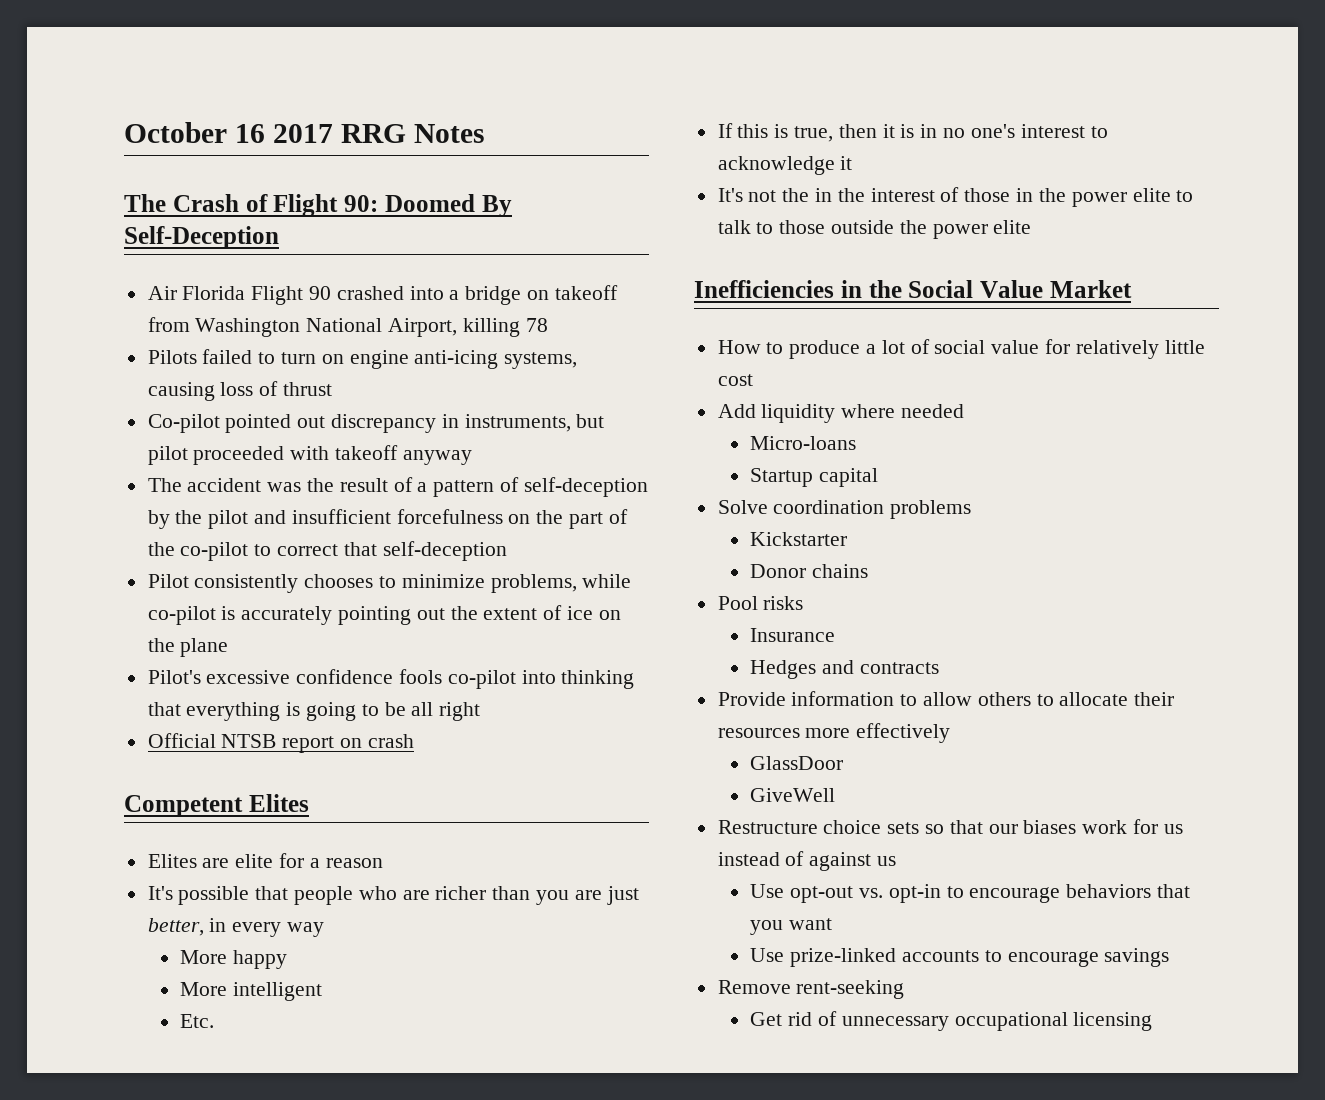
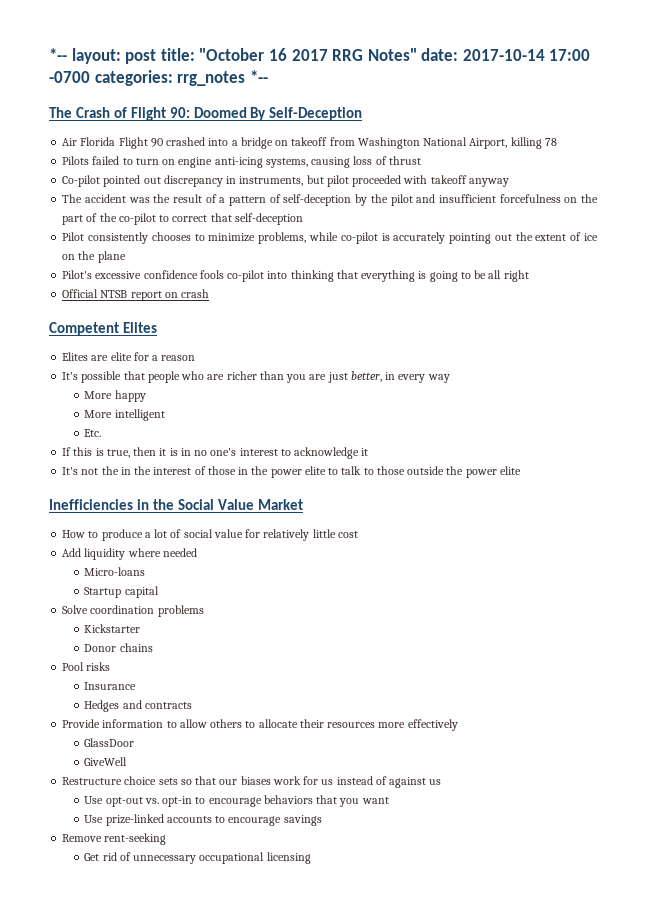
- October 16 2017 RRG Notes
+ *-- layout: post title: "October 16 2017 RRG Notes" date: 2017-10-14 17:00 -0700 categories: rrg_notes *--

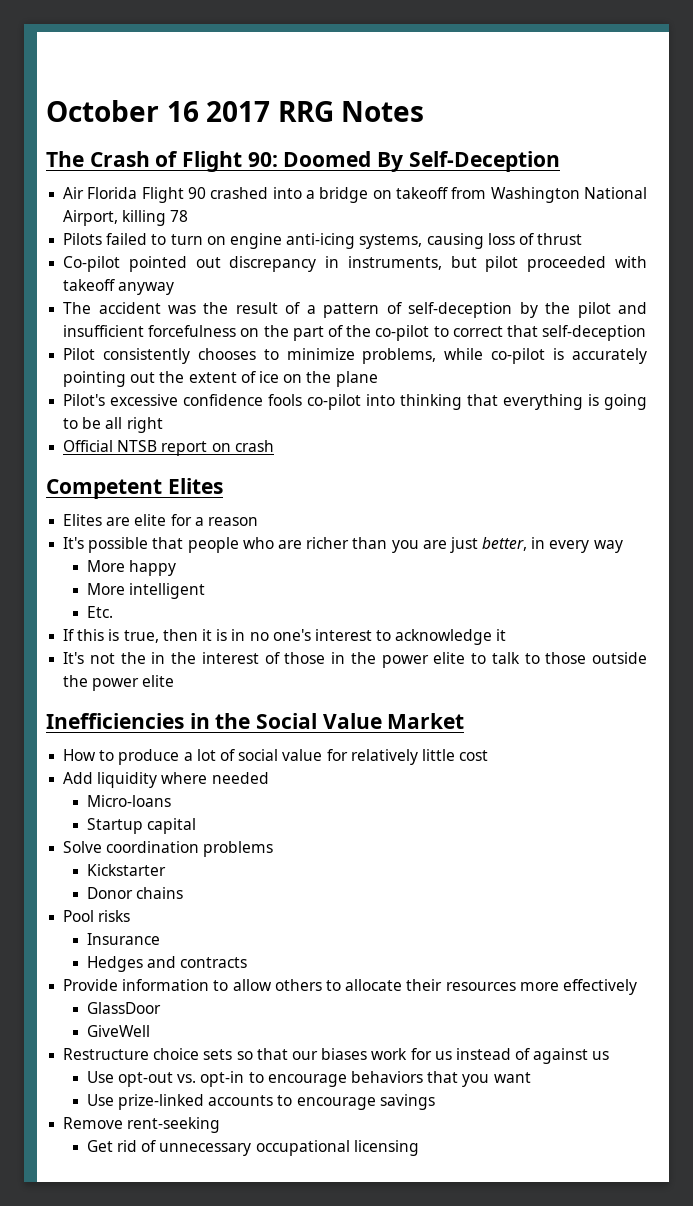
- *-- layout: post title: "October 16 2017 RRG Notes" date: 2017-10-14 17:00 -0700 categories: rrg_notes *--
+ October 16 2017 RRG Notes

